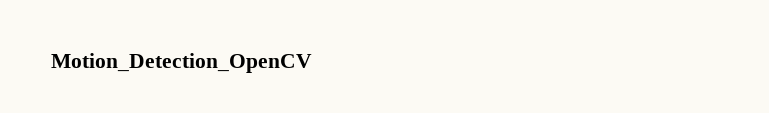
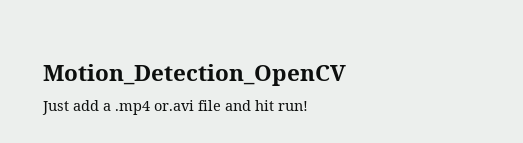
+ Just add a .mp4 or.avi file and hit run!

